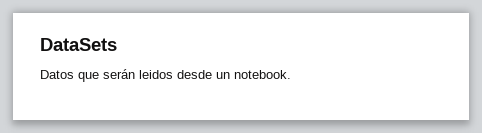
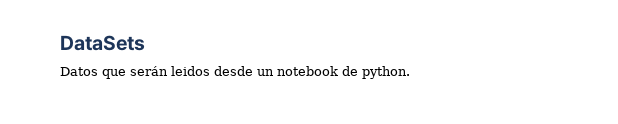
- Datos que serán leidos desde un notebook.
+ Datos que serán leidos desde un notebook de python.

